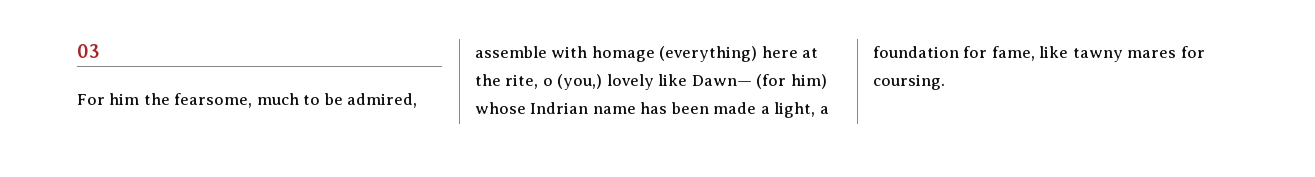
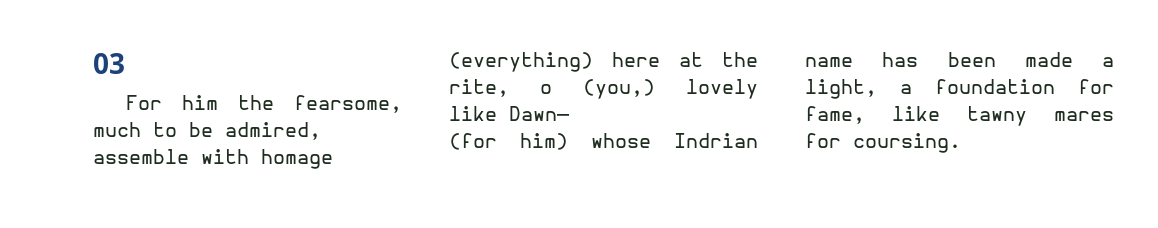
- For him the fearsome, much to be admired, assemble with homage (everything) here at the rite, o (you,) lovely like Dawn— (for him) whose Indrian name has been made a light, a foundation for fame, like tawny mares for coursing.
+ For him the fearsome, much to be admired, assemble with homage (everything) here at the rite, o (you,) lovely like Dawn—
+ (for him) whose Indrian name has been made a light, a foundation for fame, like tawny mares for coursing.

